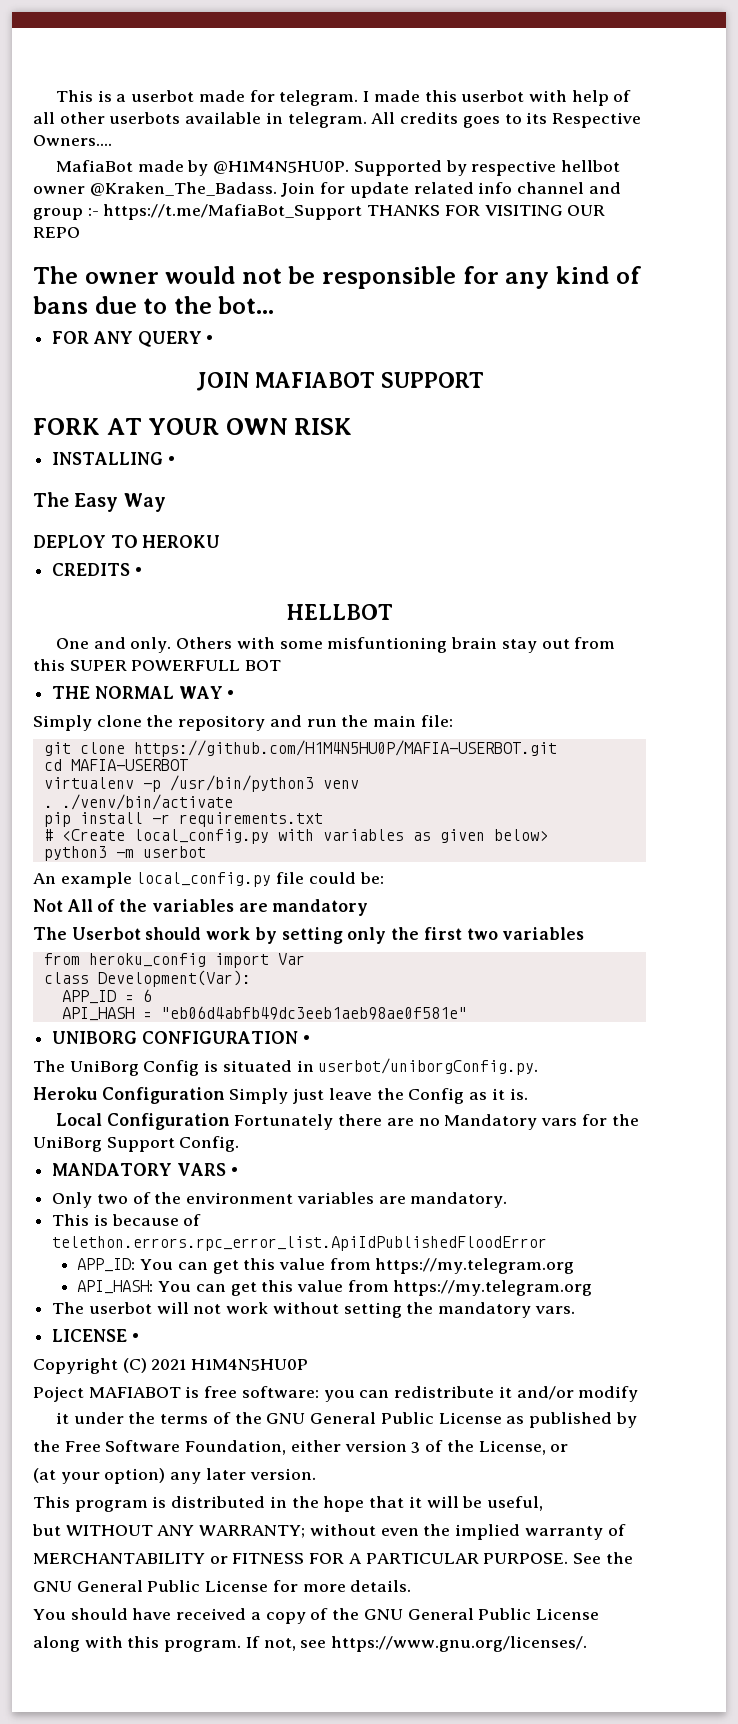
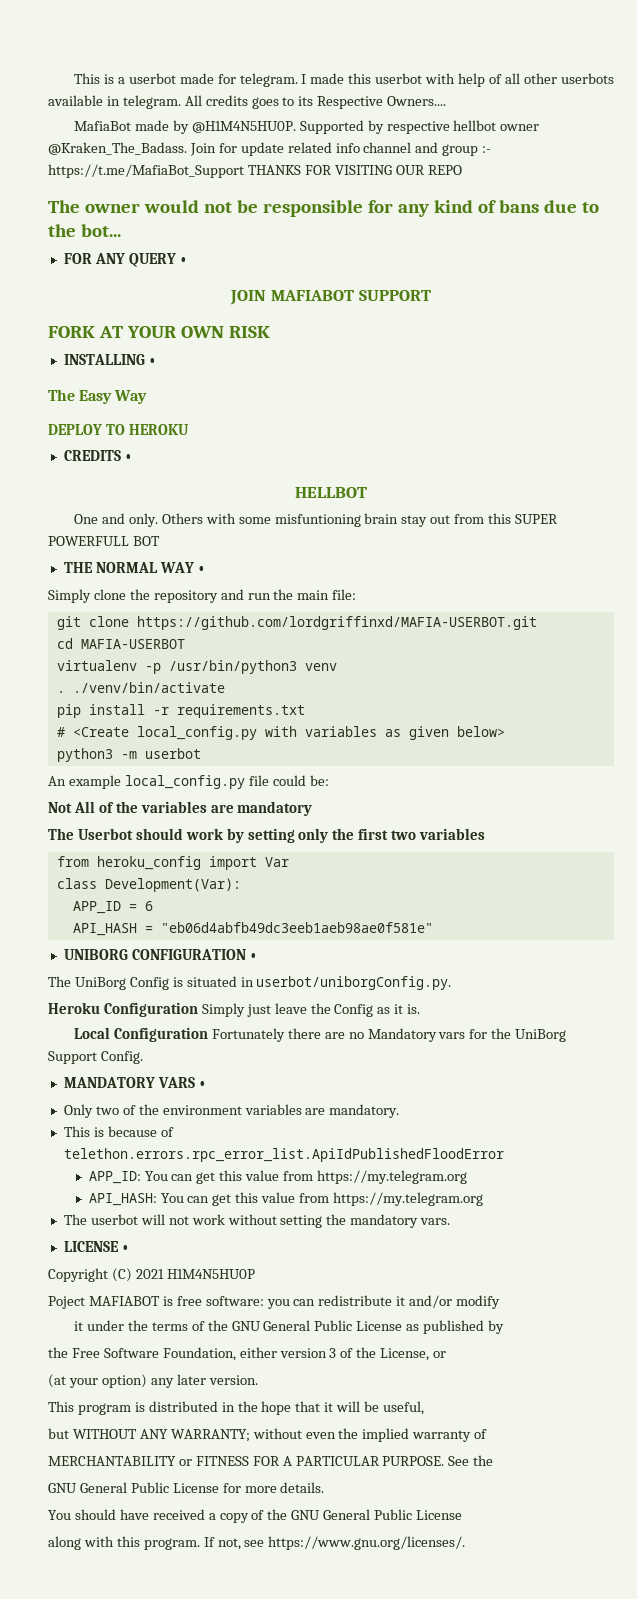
- git clone https://github.com/H1M4N5HU0P/MAFIA-USERBOT.git
+ git clone https://github.com/lordgriffinxd/MAFIA-USERBOT.git

